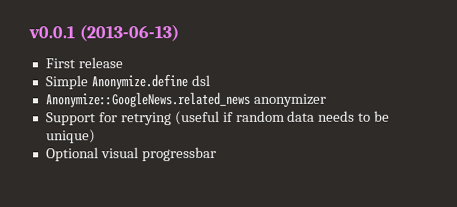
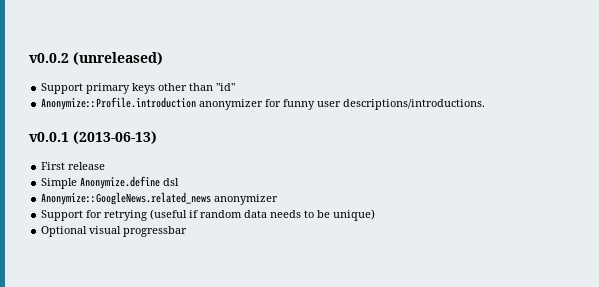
+ v0.0.2 (unreleased)
+ Support primary keys other than "id"
+ Anonymize::Profile.introduction anonymizer for funny user descriptions/introductions.

